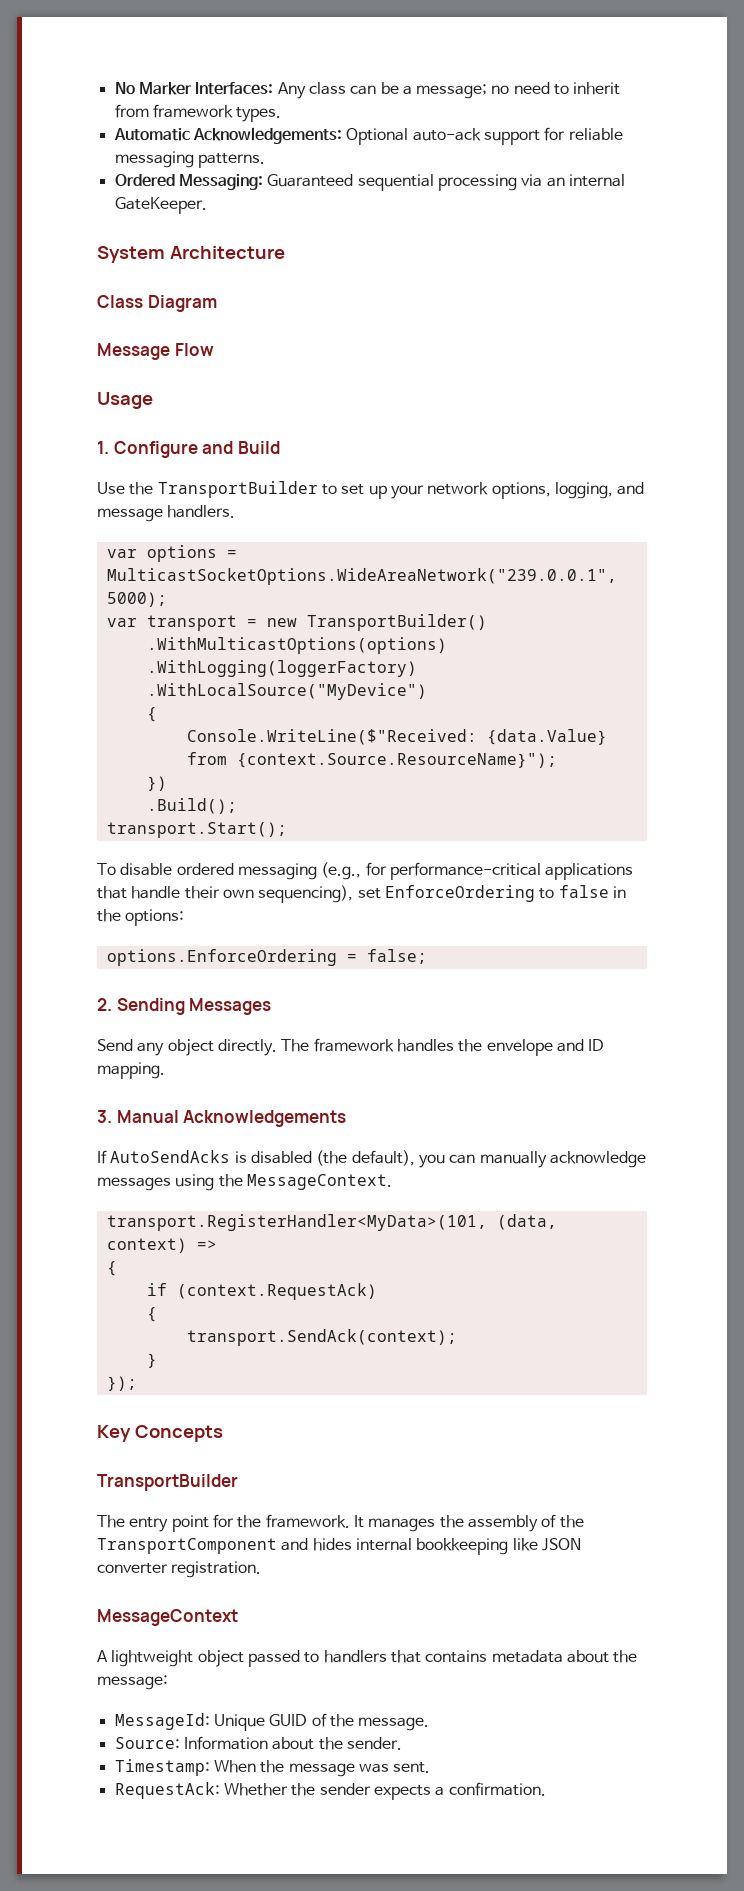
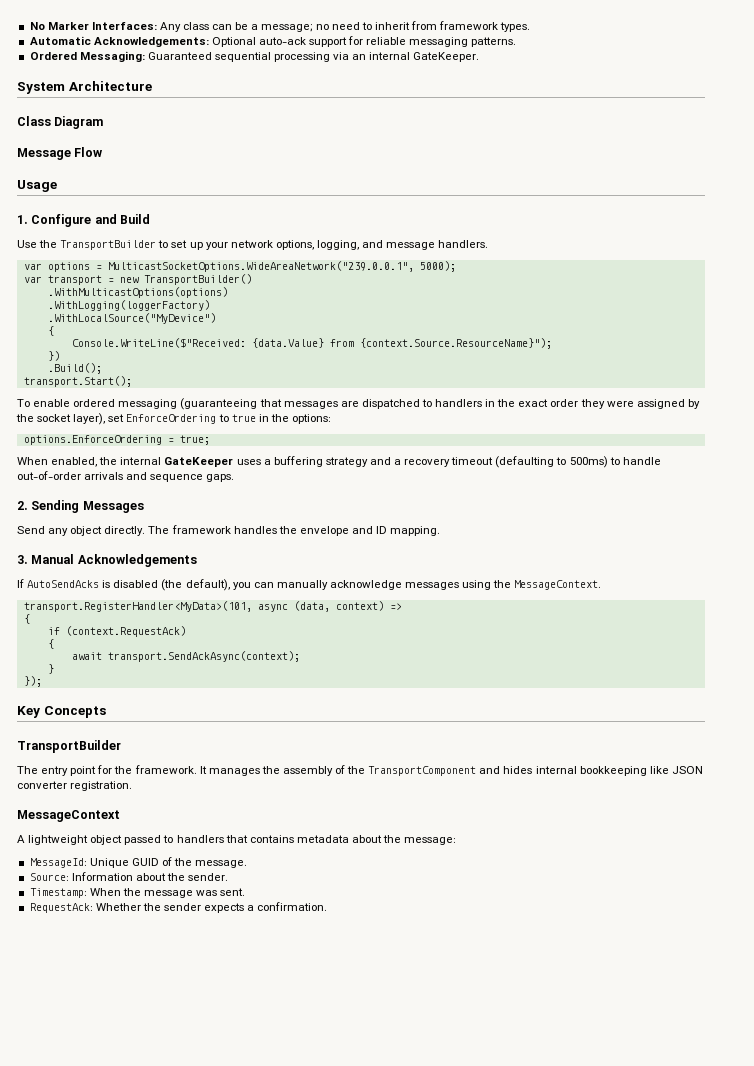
- To disable ordered messaging (e.g., for performance-critical applications that handle their own sequencing), set EnforceOrdering to false in the options:
+ To enable ordered messaging (guaranteeing that messages are dispatched to handlers in the exact order they were assigned by the socket layer), set EnforceOrdering to true in the options:
- options.EnforceOrdering = false;
+ options.EnforceOrdering = true;
+ When enabled, the internal GateKeeper uses a buffering strategy and a recovery timeout (defaulting to 500ms) to handle out-of-order arrivals and sequence gaps.
- transport.RegisterHandler<MyData>(101, (data, context) =>
+ transport.RegisterHandler<MyData>(101, async (data, context) =>
- transport.SendAck(context);
+ await transport.SendAckAsync(context);

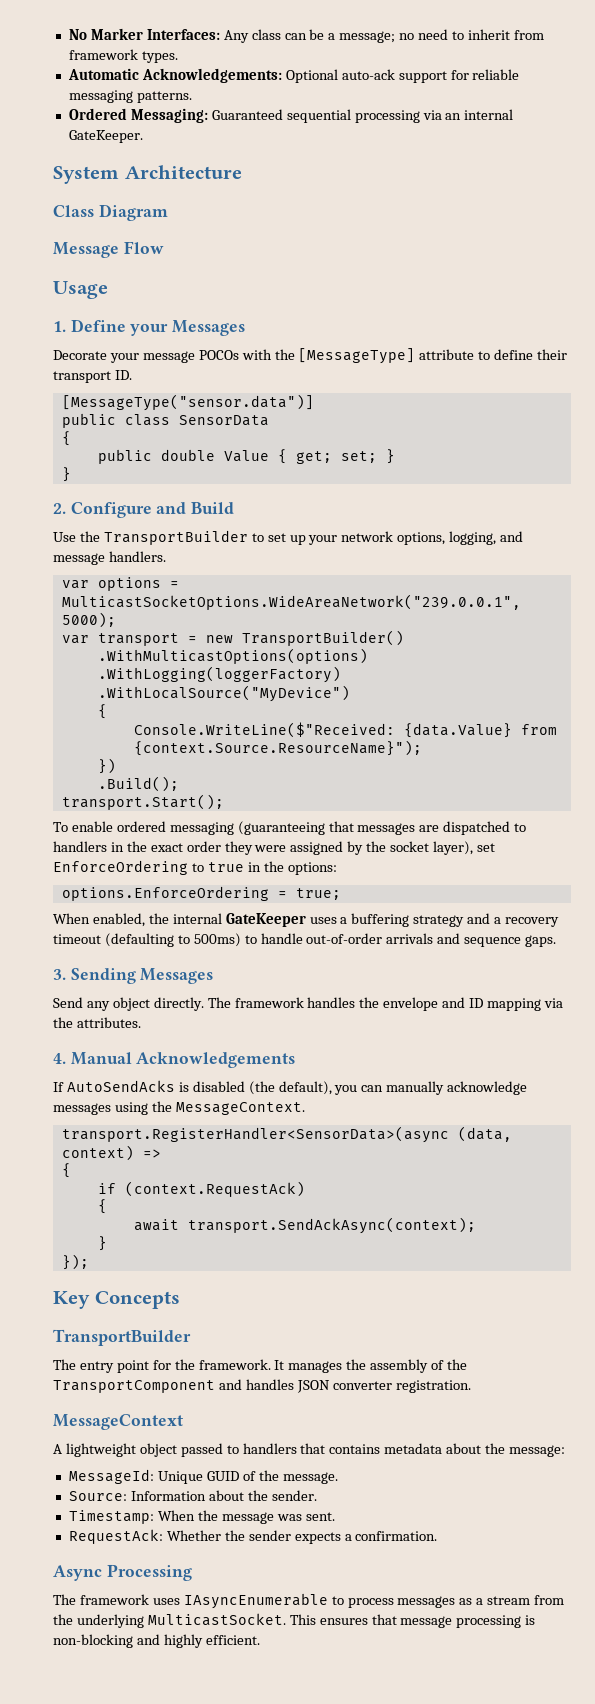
- 1. Configure and Build
+ 1. Define your Messages
+ Decorate your message POCOs with the [MessageType] attribute to define their transport ID.
+ [MessageType("sensor.data")]
+ public class SensorData
+ {
+ public double Value { get; set; }
+ }
+ 2. Configure and Build
- 2. Sending Messages
+ 3. Sending Messages
- The framework handles the envelope and ID mapping.
- 3. Manual Acknowledgements
+ The framework handles the envelope and ID mapping via the attributes.
+ 4. Manual Acknowledgements
- transport.RegisterHandler<MyData>(101, async (data, context) =>
+ transport.RegisterHandler<SensorData>(async (data, context) =>
- It manages the assembly of the TransportComponent and hides internal bookkeeping like JSON converter registration.
+ It manages the assembly of the TransportComponent and handles JSON converter registration.
+ Async Processing
+ The framework uses IAsyncEnumerable to process messages as a stream from the underlying MulticastSocket. This ensures that message processing is non-blocking and highly efficient.

